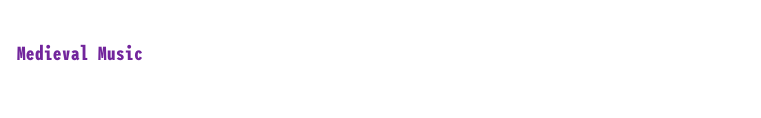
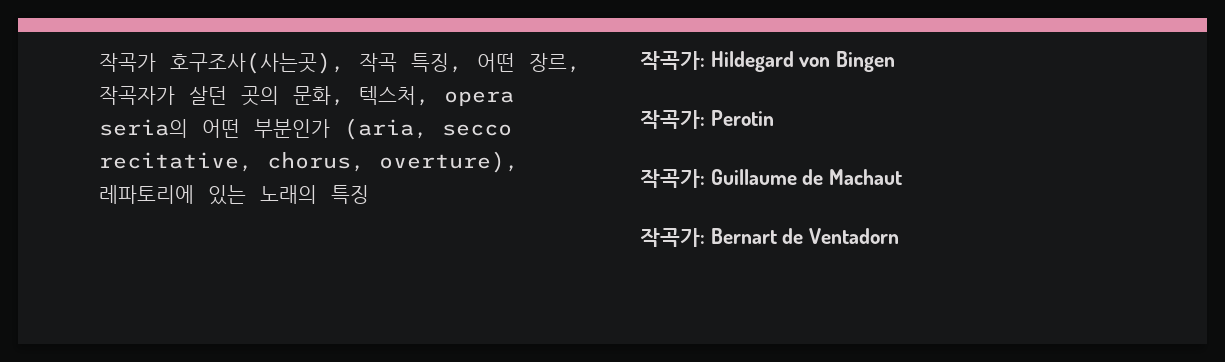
- Medieval Music
+ 작곡가 호구조사(사는곳), 작곡 특징, 어떤 장르, 작곡자가 살던 곳의 문화, 텍스처, opera seria의 어떤 부분인가 (aria, secco recitative, chorus, overture), 레파토리에 있는 노래의 특징
+ 작곡가: Hildegard von Bingen
+ 작곡가: Perotin
+ 작곡가: Guillaume de Machaut
+ 작곡가: Bernart de Ventadorn

